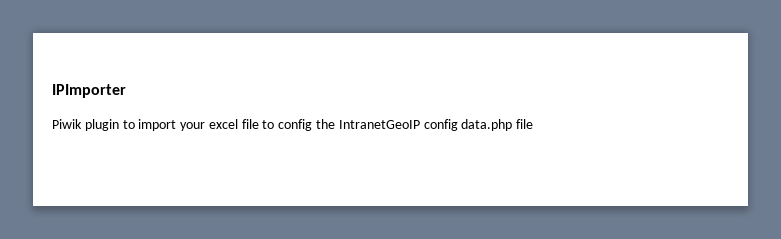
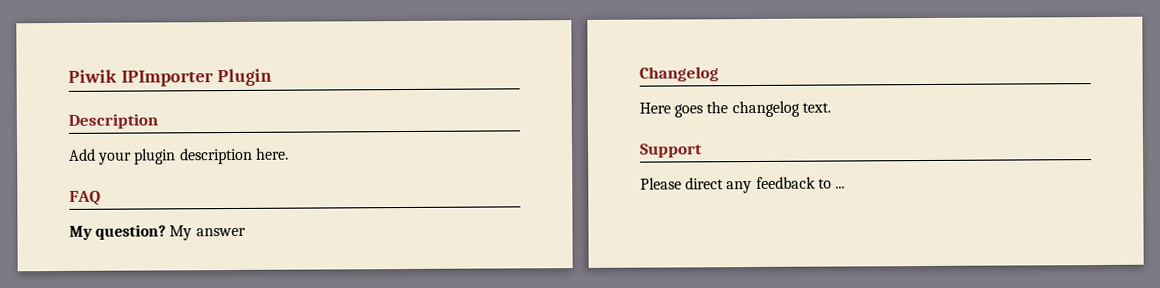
- IPImporter
- Piwik plugin to import your excel file to config the IntranetGeoIP config data.php file
+ Piwik IPImporter Plugin
+ Description
+ Add your plugin description here.
+ FAQ
+ My question? My answer
+ Changelog
+ Here goes the changelog text.
+ Support
+ Please direct any feedback to ...

